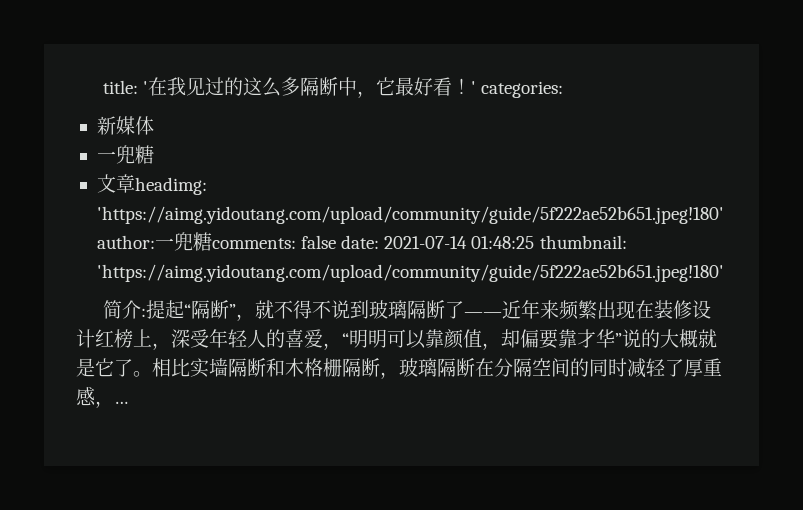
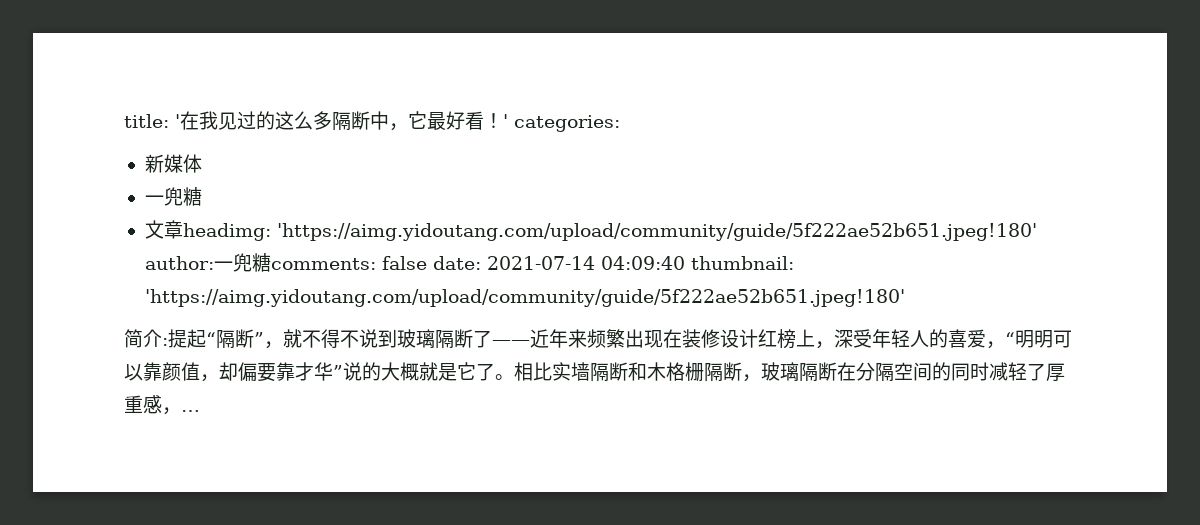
- 文章headimg: 'https://aimg.yidoutang.com/upload/community/guide/5f222ae52b651.jpeg!180' author:一兜糖comments: false date: 2021-07-14 01:48:25 thumbnail: 'https://aimg.yidoutang.com/upload/community/guide/5f222ae52b651.jpeg!180'
+ 文章headimg: 'https://aimg.yidoutang.com/upload/community/guide/5f222ae52b651.jpeg!180' author:一兜糖comments: false date: 2021-07-14 04:09:40 thumbnail: 'https://aimg.yidoutang.com/upload/community/guide/5f222ae52b651.jpeg!180'

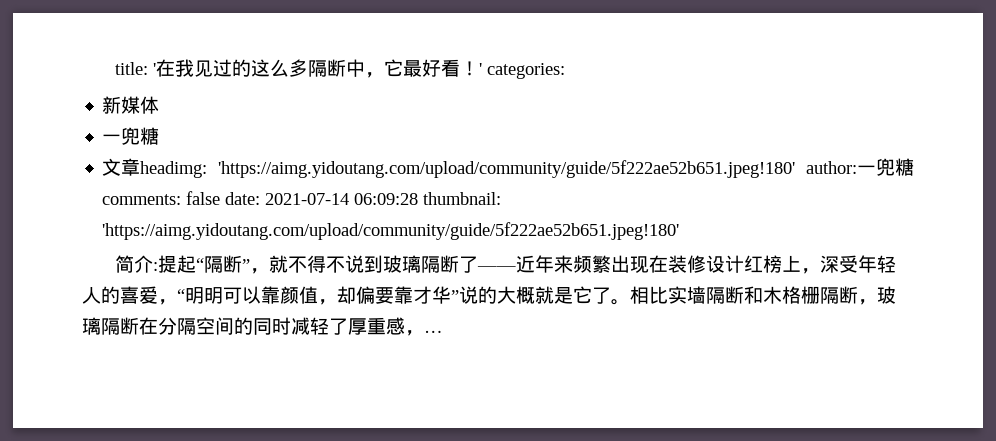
- 文章headimg: 'https://aimg.yidoutang.com/upload/community/guide/5f222ae52b651.jpeg!180' author:一兜糖comments: false date: 2021-07-14 04:09:40 thumbnail: 'https://aimg.yidoutang.com/upload/community/guide/5f222ae52b651.jpeg!180'
+ 文章headimg: 'https://aimg.yidoutang.com/upload/community/guide/5f222ae52b651.jpeg!180' author:一兜糖comments: false date: 2021-07-14 06:09:28 thumbnail: 'https://aimg.yidoutang.com/upload/community/guide/5f222ae52b651.jpeg!180'

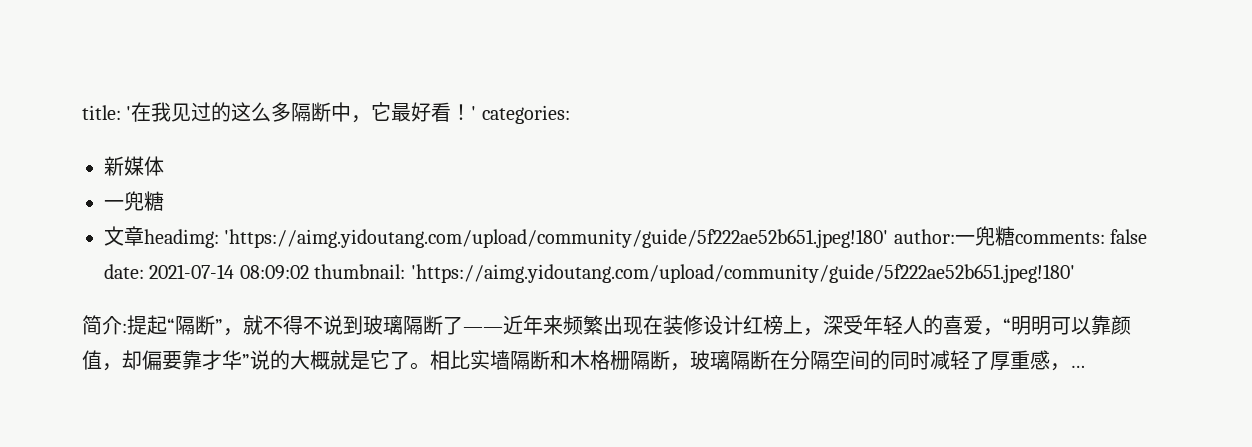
- 文章headimg: 'https://aimg.yidoutang.com/upload/community/guide/5f222ae52b651.jpeg!180' author:一兜糖comments: false date: 2021-07-14 06:09:28 thumbnail: 'https://aimg.yidoutang.com/upload/community/guide/5f222ae52b651.jpeg!180'
+ 文章headimg: 'https://aimg.yidoutang.com/upload/community/guide/5f222ae52b651.jpeg!180' author:一兜糖comments: false date: 2021-07-14 08:09:02 thumbnail: 'https://aimg.yidoutang.com/upload/community/guide/5f222ae52b651.jpeg!180'

